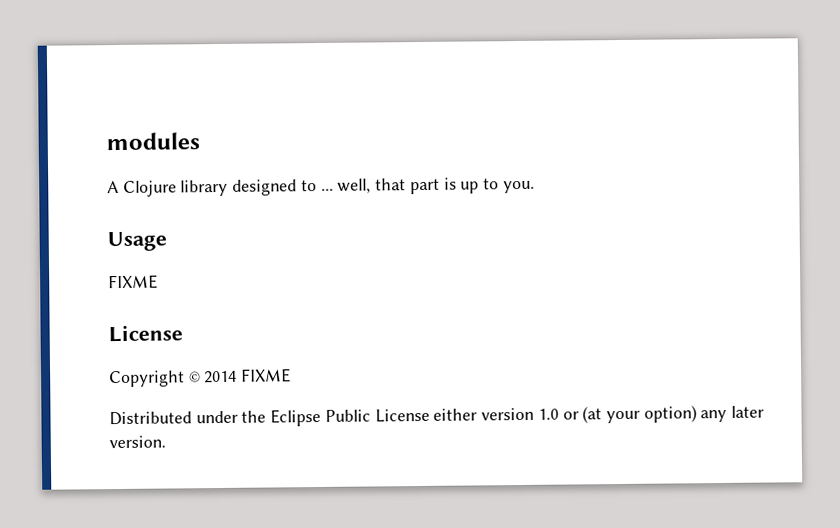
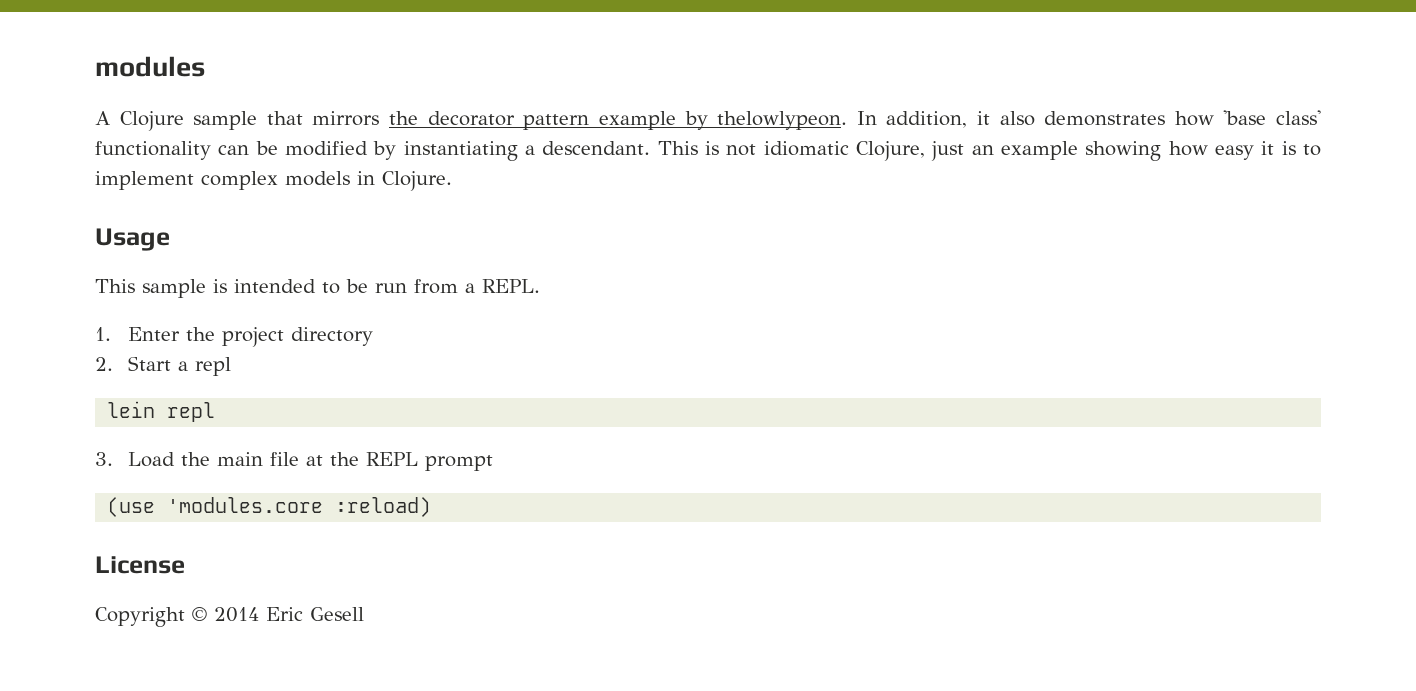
- A Clojure library designed to ... well, that part is up to you.
+ A Clojure sample that mirrors the decorator pattern example by thelowlypeon. In addition, it also demonstrates how 'base class' functionality can be modified by instantiating a descendant. This is not idiomatic Clojure, just an example showing how easy it is to implement complex models in Clojure.
  Usage
- FIXME
+ This sample is intended to be run from a REPL.
+ 1. Enter the project directory
+ 2. Start a repl
+ lein repl
+ 3. Load the main file at the REPL prompt
+ (use 'modules.core :reload)
  License
- Copyright © 2014 FIXME
- Distributed under the Eclipse Public License either version 1.0 or (at your option) any later version.
+ Copyright © 2014 Eric Gesell

